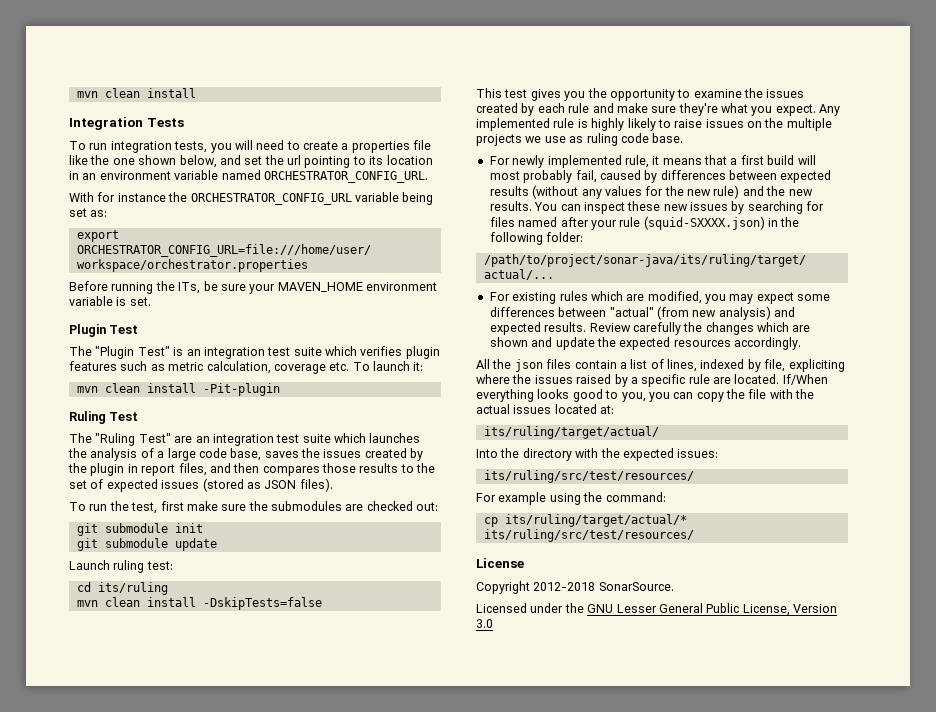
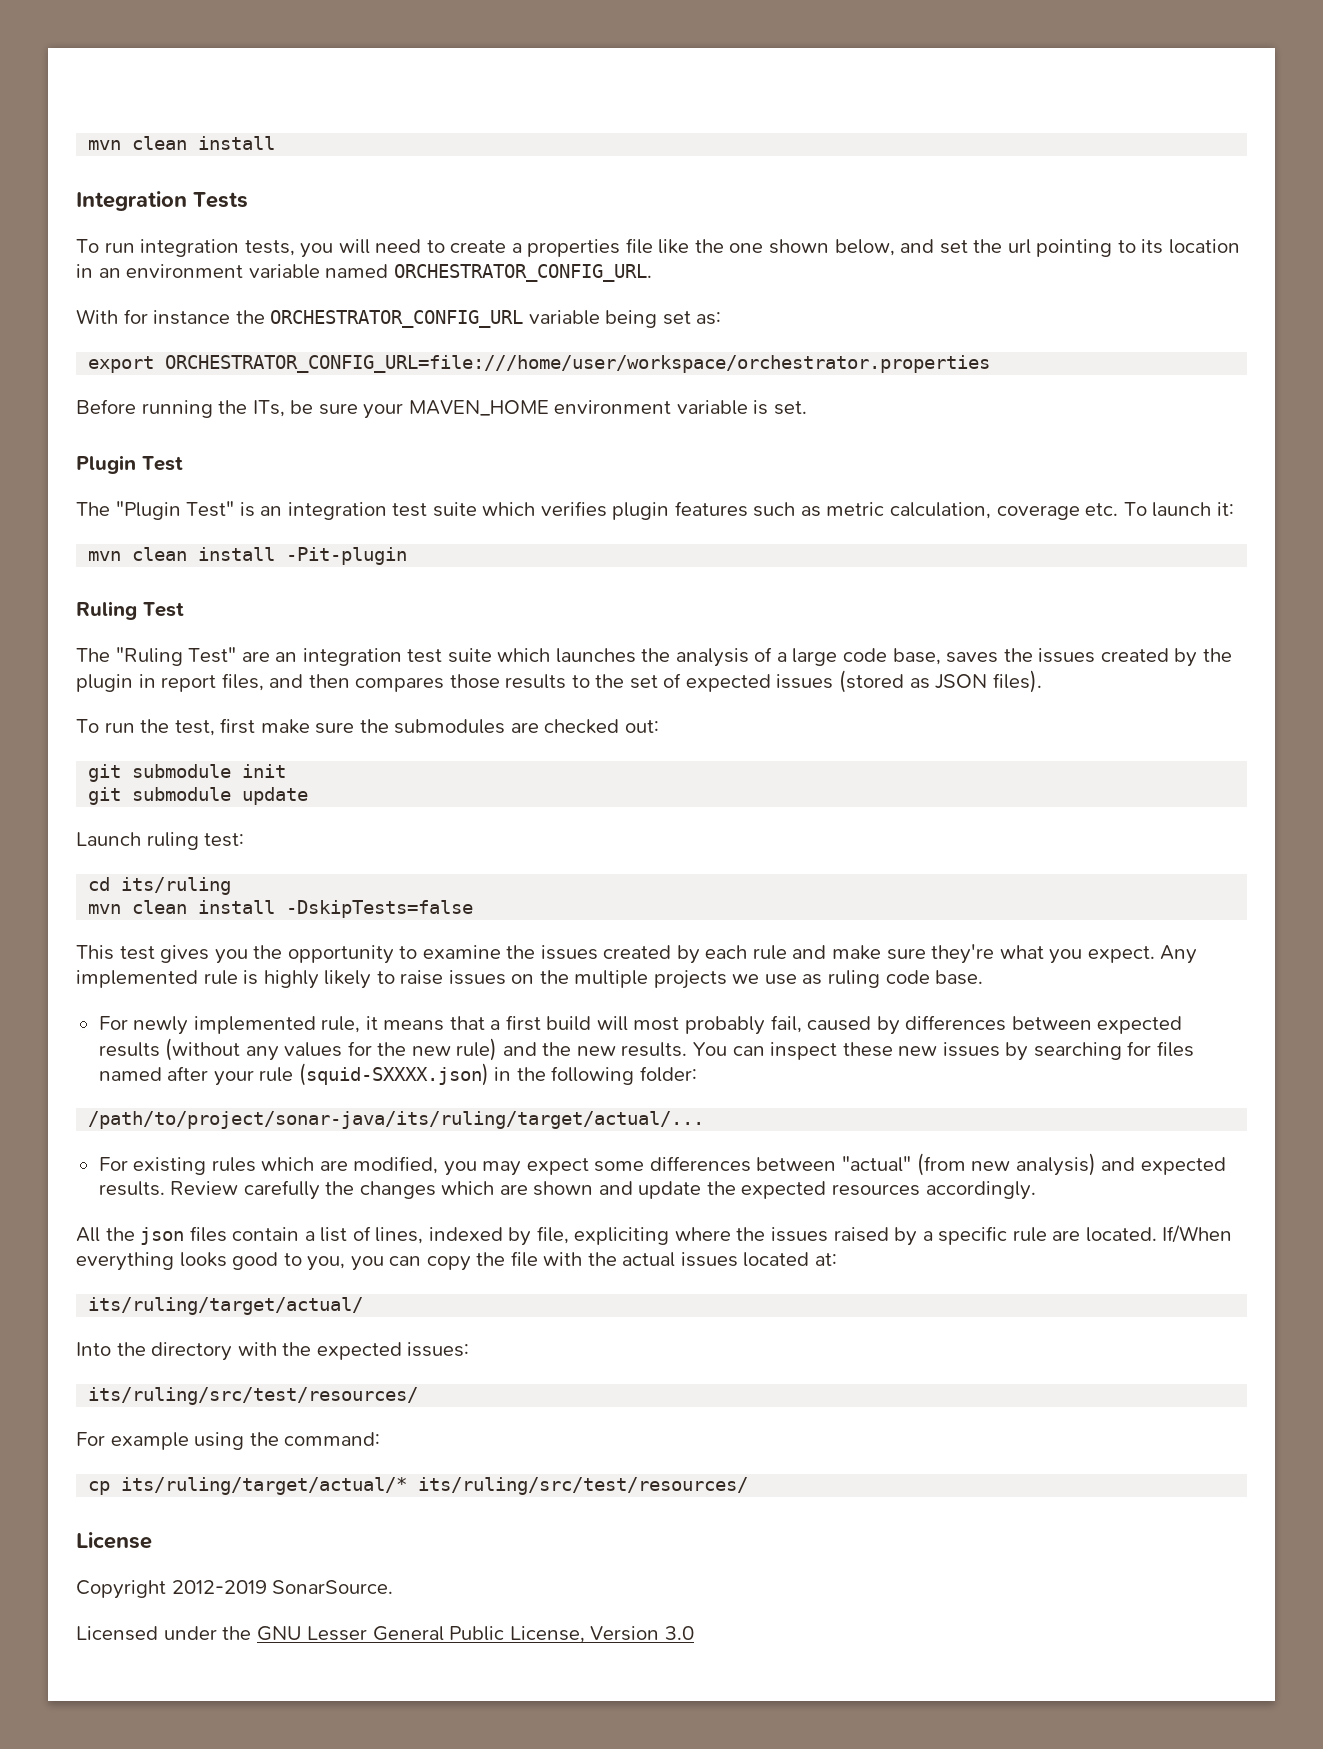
- Copyright 2012-2018 SonarSource.
+ Copyright 2012-2019 SonarSource.

